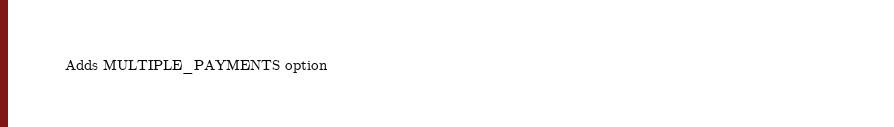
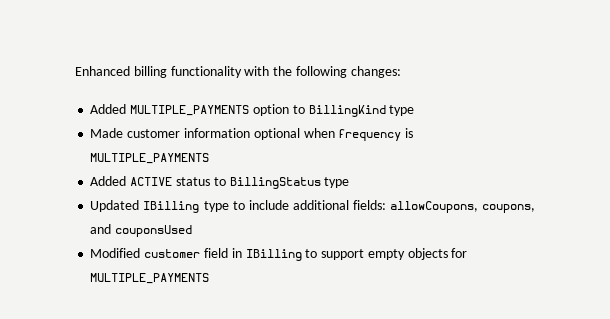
- Adds MULTIPLE_PAYMENTS option
+ Enhanced billing functionality with the following changes:
+ Added MULTIPLE_PAYMENTS option to BillingKind type
+ Made customer information optional when frequency is MULTIPLE_PAYMENTS
+ Added ACTIVE status to BillingStatus type
+ Updated IBilling type to include additional fields: allowCoupons, coupons, and couponsUsed
+ Modified customer field in IBilling to support empty objects for MULTIPLE_PAYMENTS

